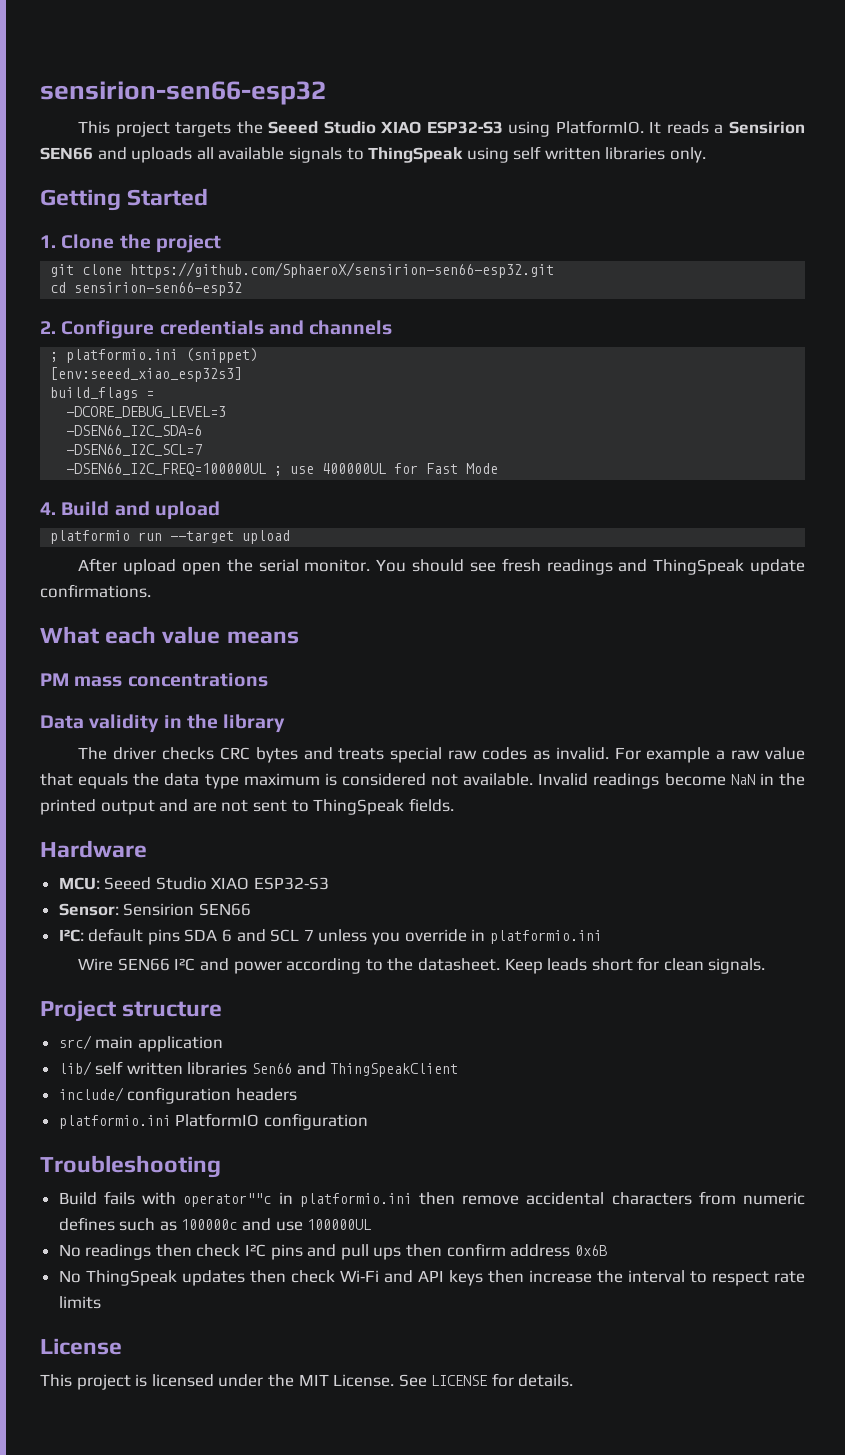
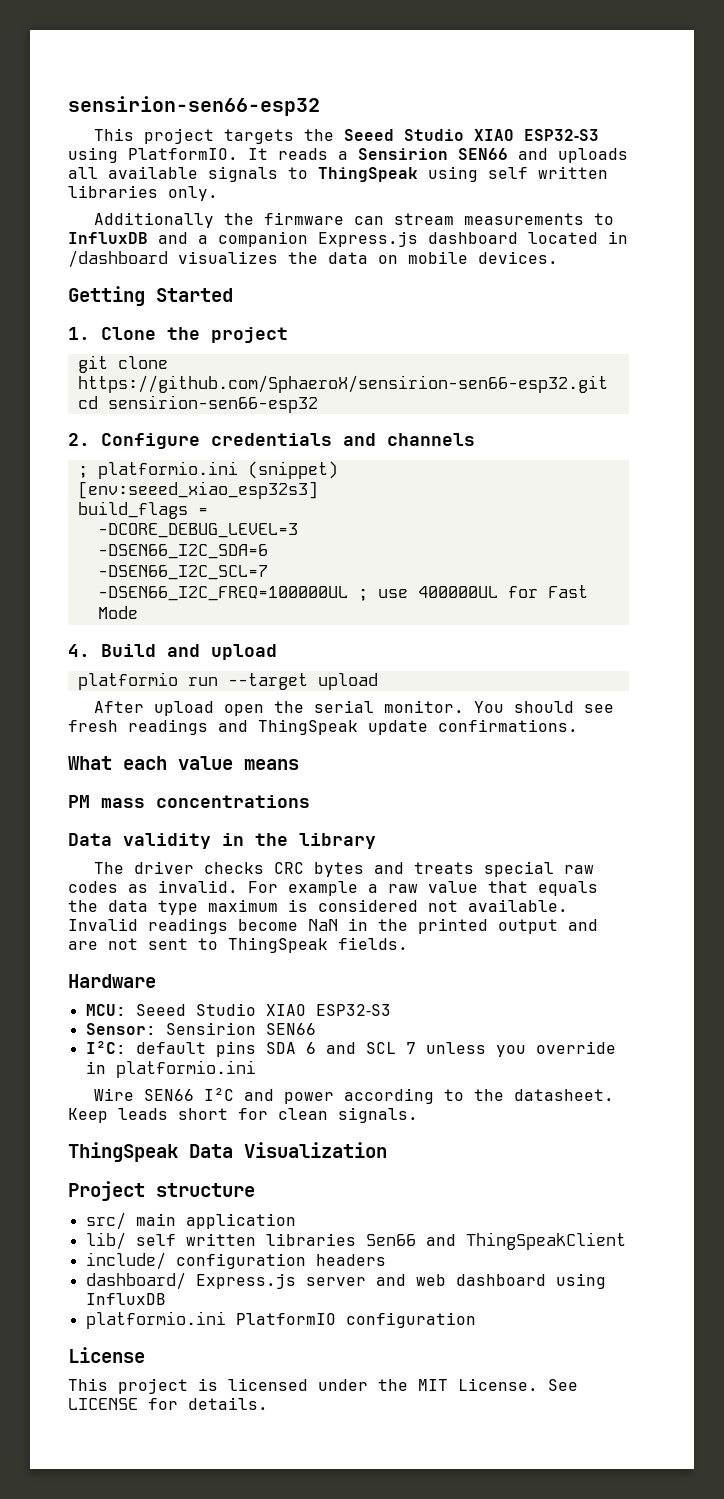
+ Additionally the firmware can stream measurements to InfluxDB and a companion Express.js dashboard located in /dashboard visualizes the data on mobile devices.
+ ThingSpeak Data Visualization
+ dashboard/ Express.js server and web dashboard using InfluxDB
  platformio.ini PlatformIO configuration
- Troubleshooting
- Build fails with operator""c in platformio.ini then remove accidental characters from numeric defines such as 100000c and use 100000UL
- No readings then check I²C pins and pull ups then confirm address 0x6B
- No ThingSpeak updates then check Wi‑Fi and API keys then increase the interval to respect rate limits

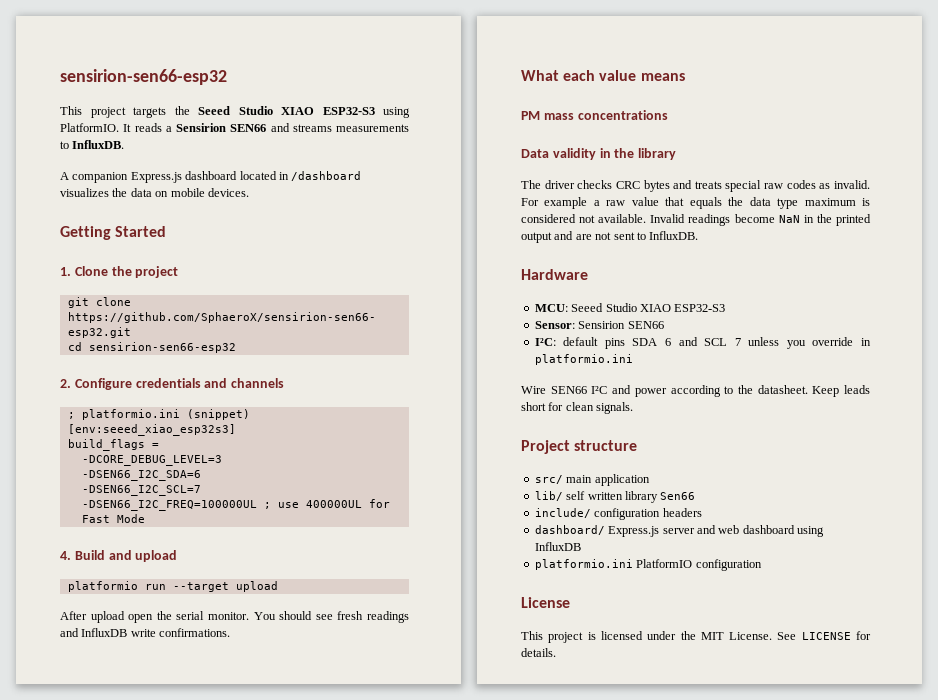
- It reads a Sensirion SEN66 and uploads all available signals to ThingSpeak using self written libraries only.
- Additionally the firmware can stream measurements to InfluxDB and a companion Express.js dashboard located in /dashboard visualizes the data on mobile devices.
+ It reads a Sensirion SEN66 and streams measurements to InfluxDB.
+ A companion Express.js dashboard located in /dashboard visualizes the data on mobile devices.
- You should see fresh readings and ThingSpeak update confirmations.
+ You should see fresh readings and InfluxDB write confirmations.
- Invalid readings become NaN in the printed output and are not sent to ThingSpeak fields.
+ Invalid readings become NaN in the printed output and are not sent to InfluxDB.
- ThingSpeak Data Visualization
- lib/ self written libraries Sen66 and ThingSpeakClient
+ lib/ self written library Sen66

